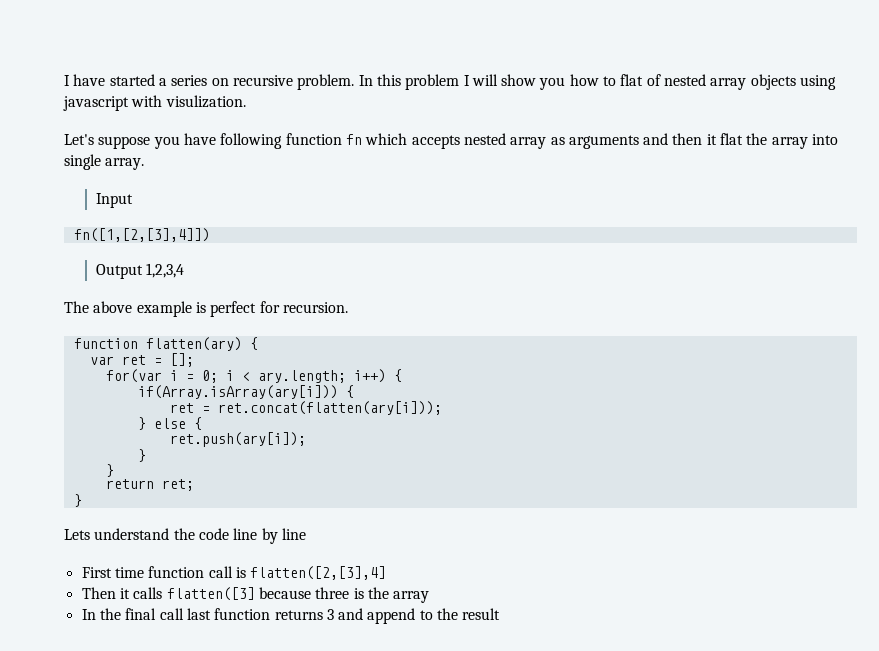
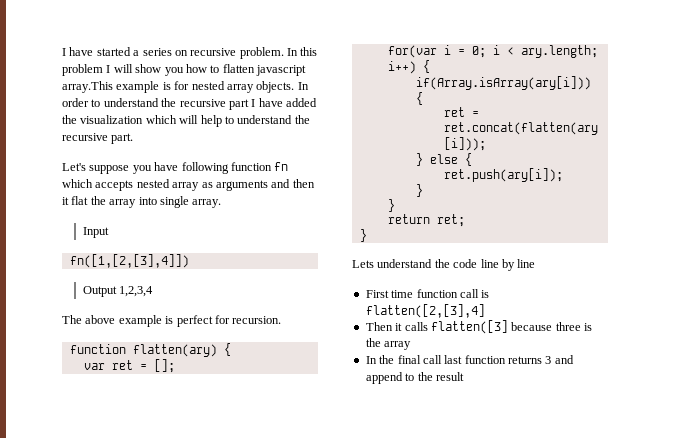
- In this problem I will show you how to flat of nested array objects using javascript with visulization.
+ In this problem I will show you how to flatten javascript array.This example is for nested array objects. In order to understand the recursive part I have added the visualization which will help to understand the recursive part.

